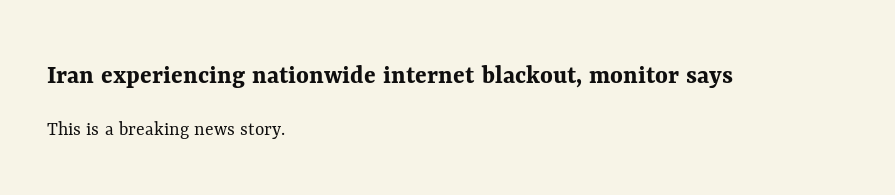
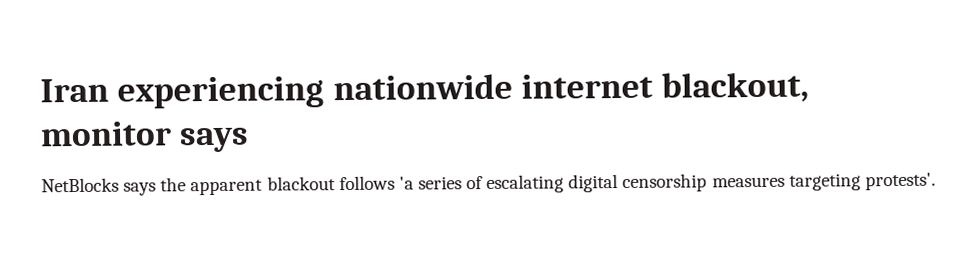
- This is a breaking news story.
+ NetBlocks says the apparent blackout follows 'a series of escalating digital censorship measures targeting protests'.

